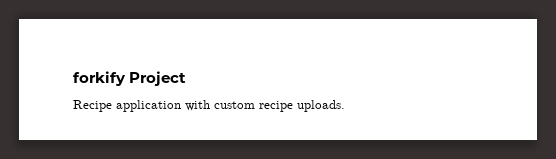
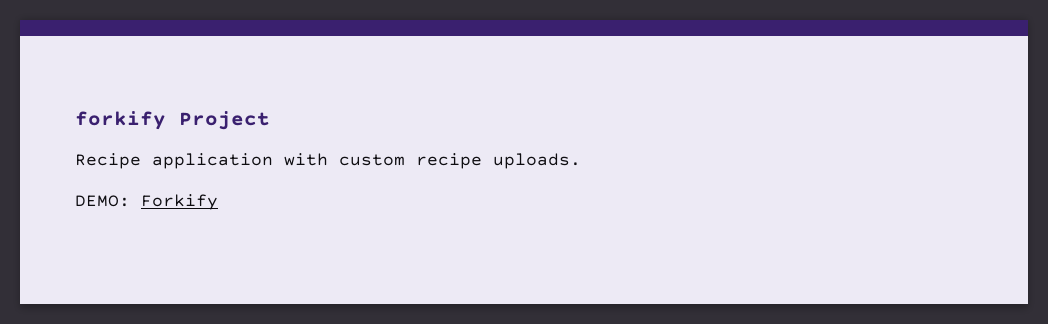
+ DEMO: Forkify

